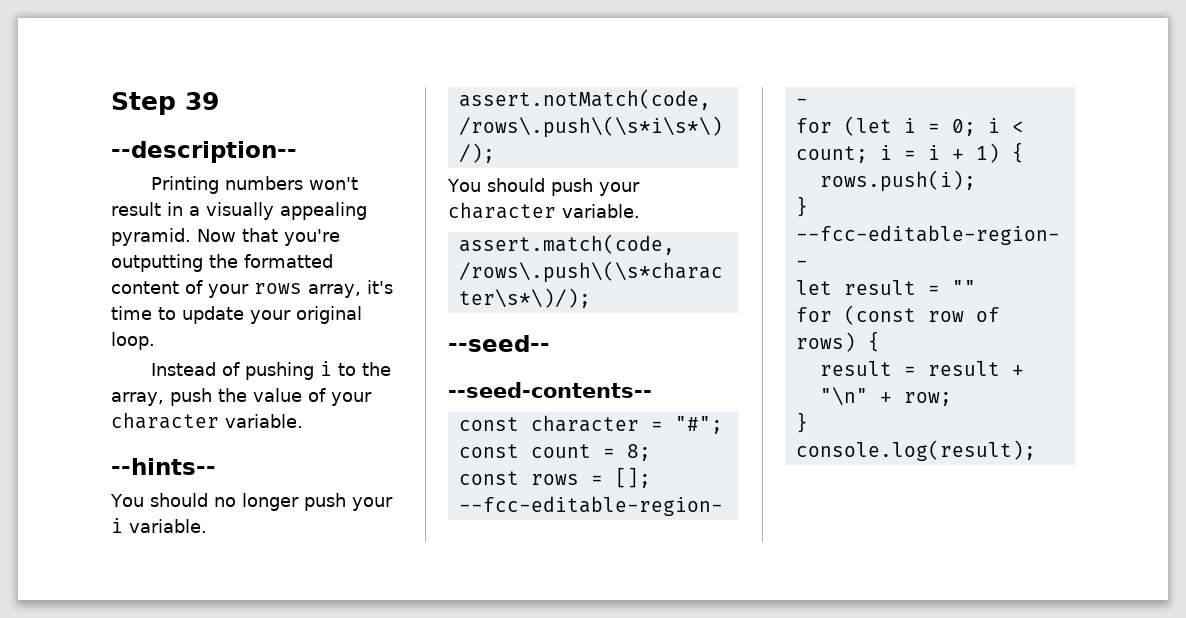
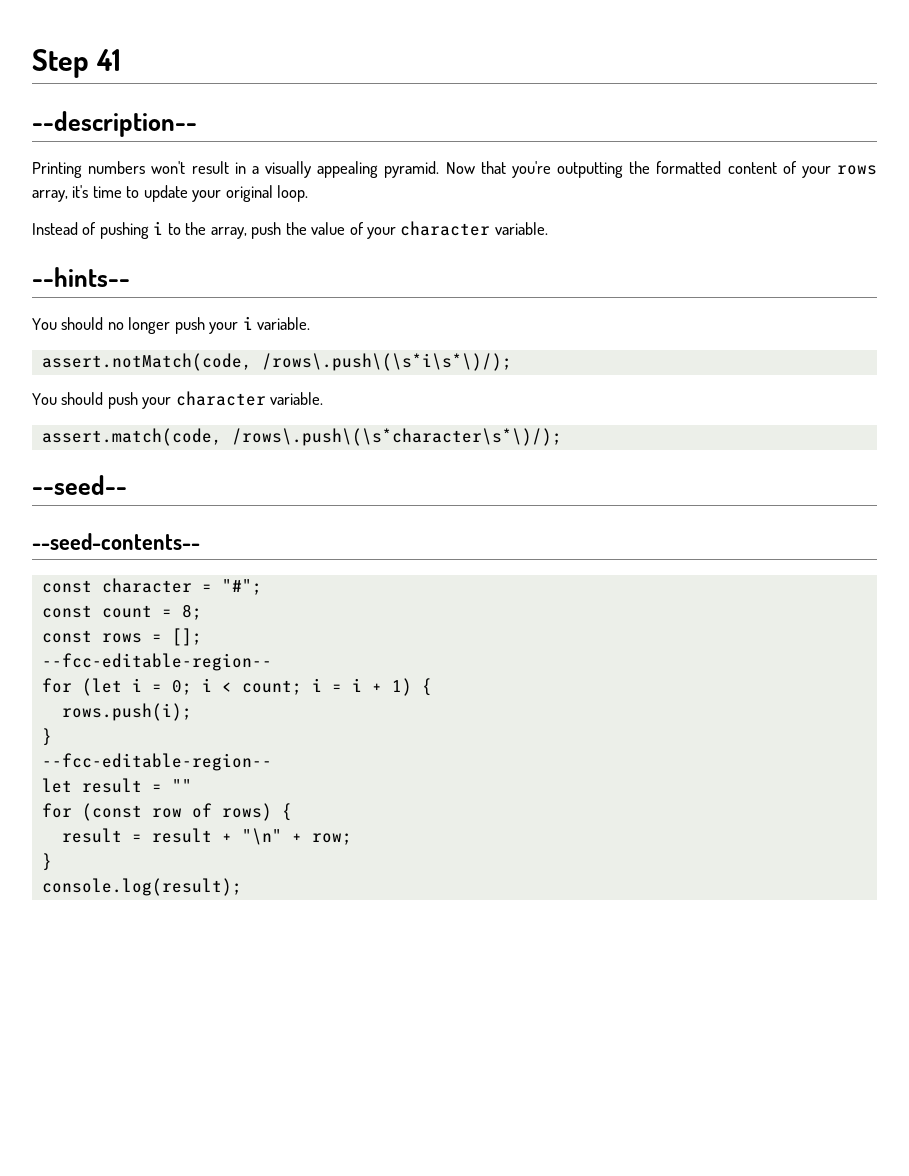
- Step 39
+ Step 41

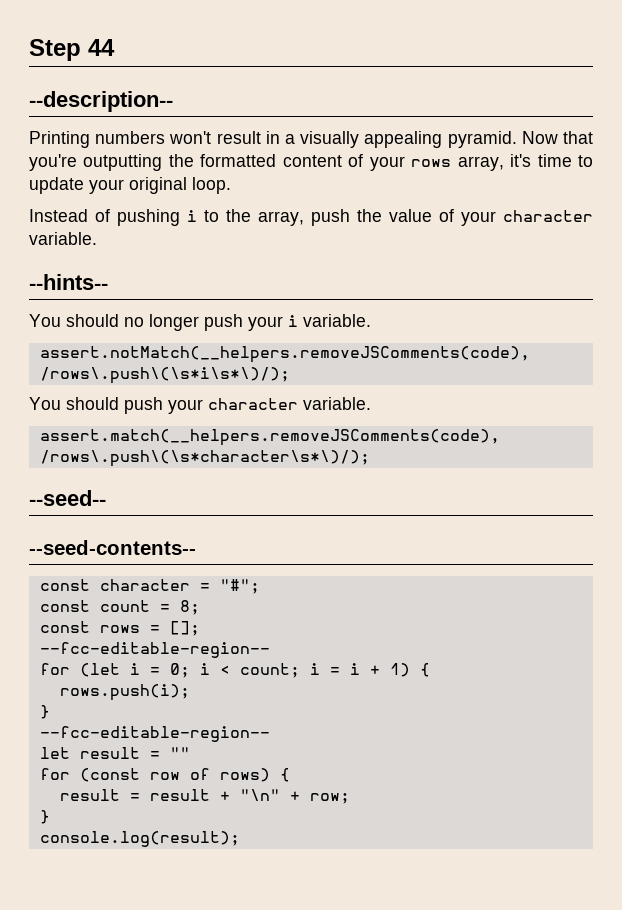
- Step 41
+ Step 44
- assert.notMatch(code, /rows\.push\(\s*i\s*\)/);
+ assert.notMatch(__helpers.removeJSComments(code), /rows\.push\(\s*i\s*\)/);
- assert.match(code, /rows\.push\(\s*character\s*\)/);
+ assert.match(__helpers.removeJSComments(code), /rows\.push\(\s*character\s*\)/);

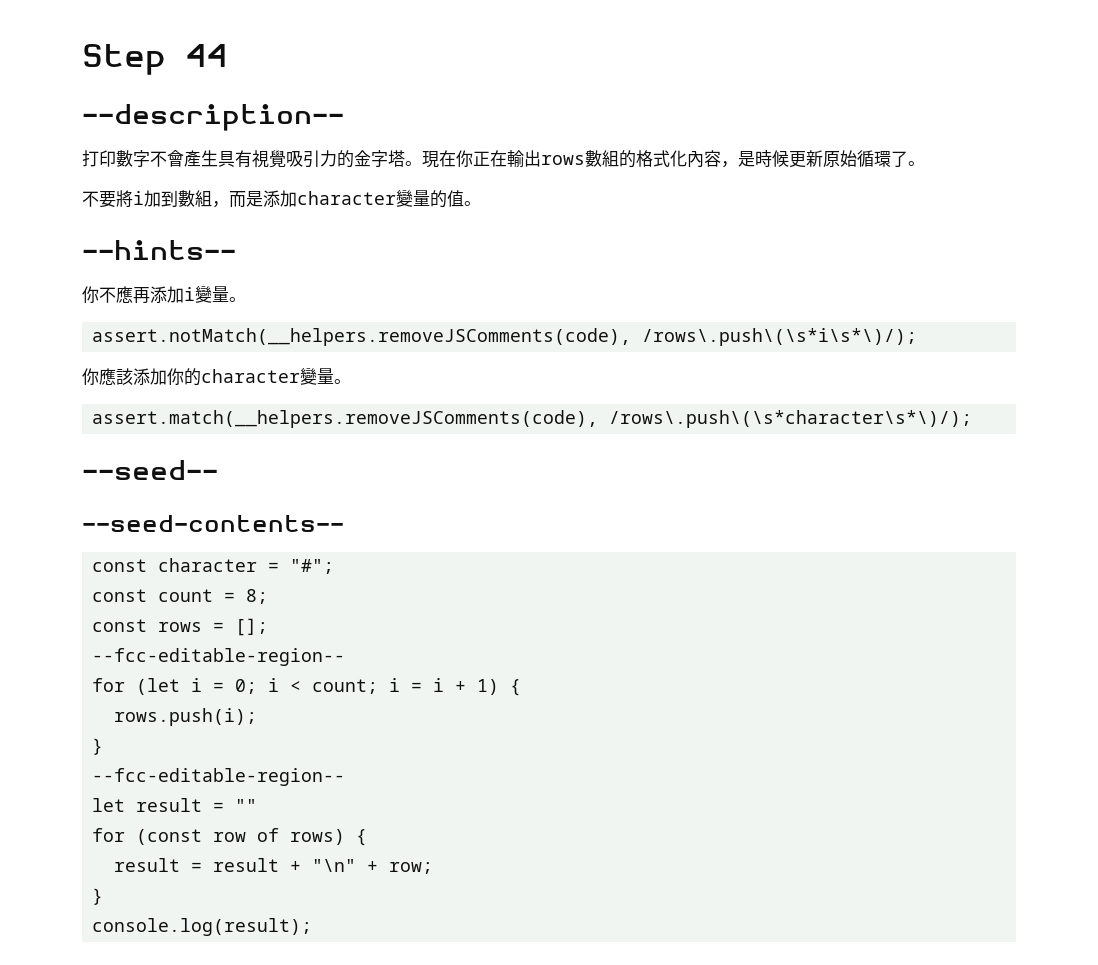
- Printing numbers won't result in a visually appealing pyramid. Now that you're outputting the formatted content of your rows array, it's time to update your original loop.
- Instead of pushing i to the array, push the value of your character variable.
+ 打印數字不會產生具有視覺吸引力的金字塔。現在你正在輸出rows數組的格式化內容，是時候更新原始循環了。
+ 不要將i加到數組，而是添加character變量的值。
  --hints--
- You should no longer push your i variable.
+ 你不應再添加i變量。
  assert.notMatch(__helpers.removeJSComments(code), /rows\.push\(\s*i\s*\)/);
- You should push your character variable.
+ 你應該添加你的character變量。

